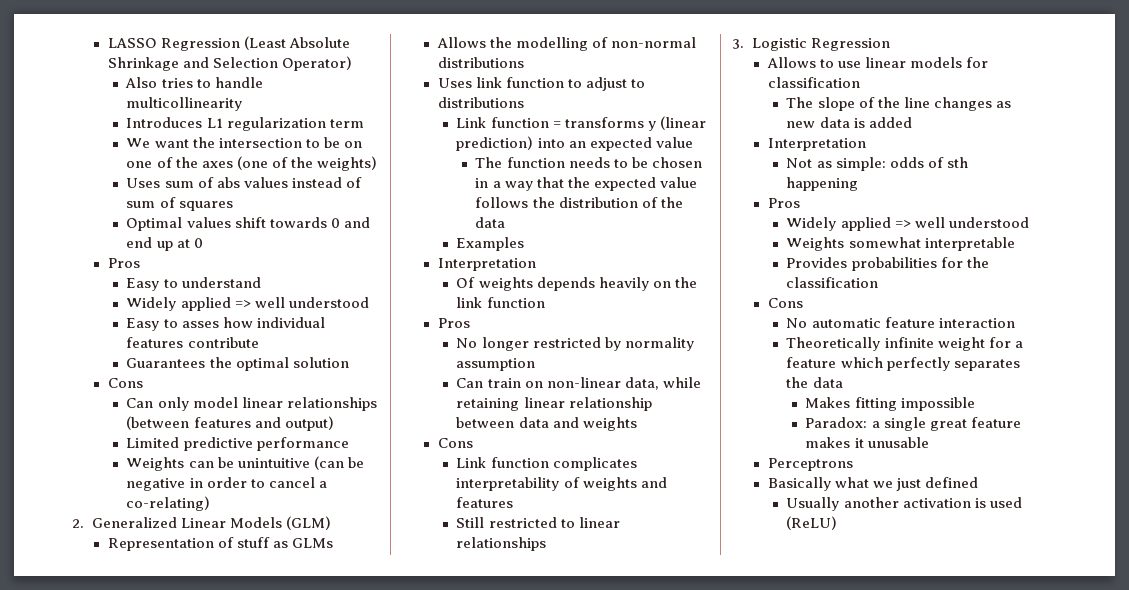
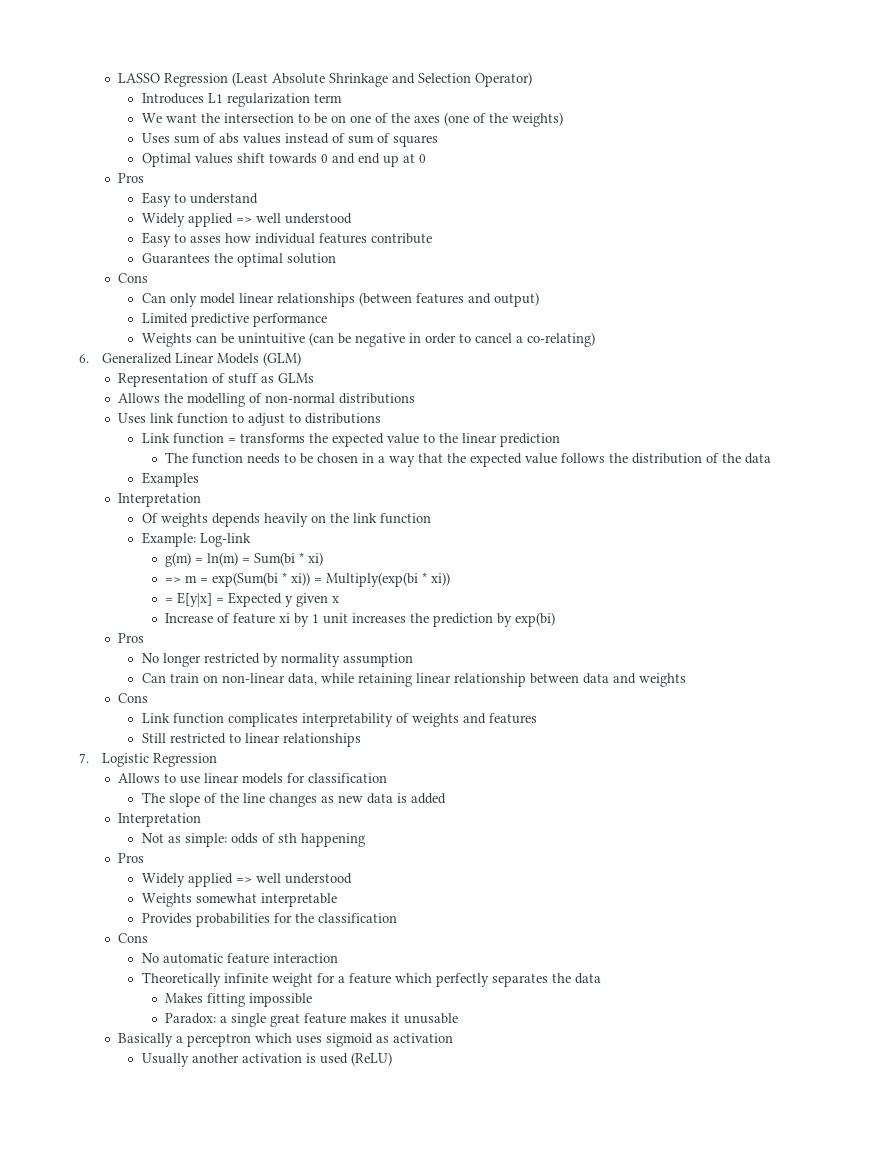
- Also tries to handle multicollinearity
- 2. Generalized Linear Models (GLM)
+ 6. Generalized Linear Models (GLM)
- Link function = transforms y (linear prediction) into an expected value
+ Link function = transforms the expected value to the linear prediction
+ Example: Log-link
+ g(m) = ln(m) = Sum(bi * xi)
+ => m = exp(Sum(bi * xi)) = Multiply(exp(bi * xi))
+ = E[y|x] = Expected y given x
+ Increase of feature xi by 1 unit increases the prediction by exp(bi)
- 3. Logistic Regression
+ 7. Logistic Regression
- Perceptrons
- Basically what we just defined
+ Basically a perceptron which uses sigmoid as activation

